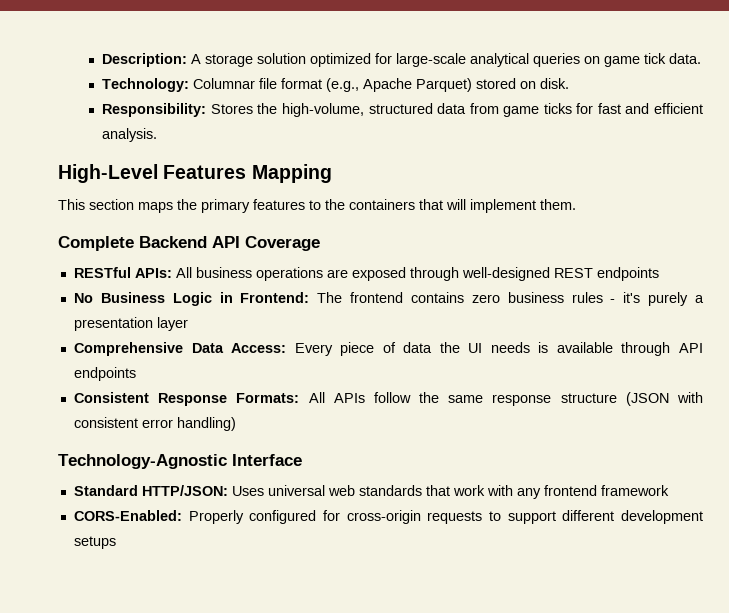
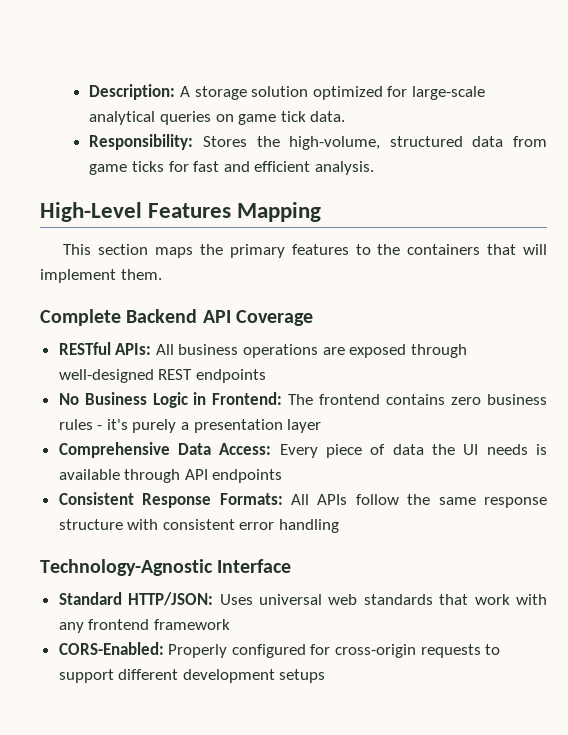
- Technology: Columnar file format (e.g., Apache Parquet) stored on disk.
- Consistent Response Formats: All APIs follow the same response structure (JSON with consistent error handling)
+ Consistent Response Formats: All APIs follow the same response structure with consistent error handling

